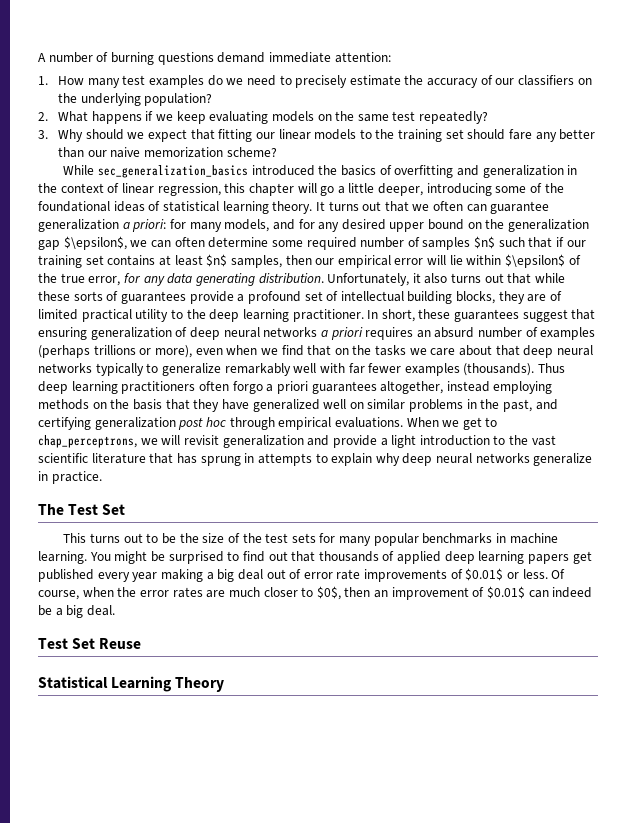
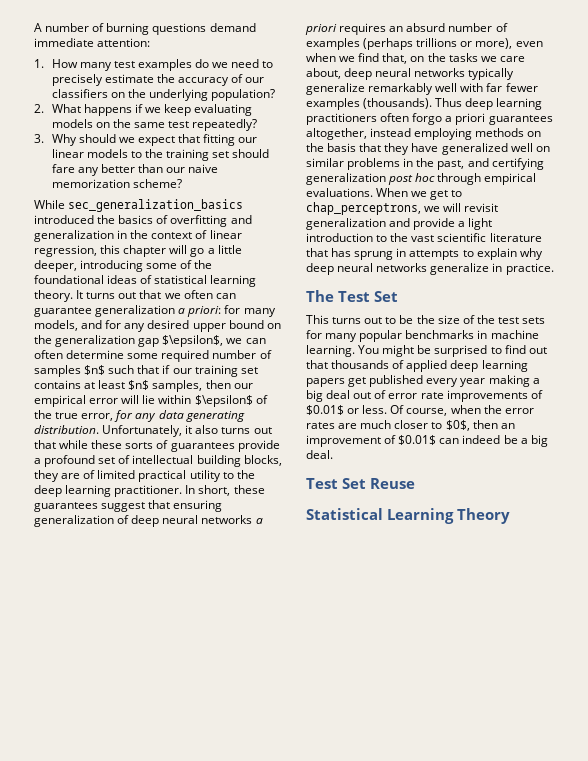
- In short, these guarantees suggest that ensuring generalization of deep neural networks a priori requires an absurd number of examples (perhaps trillions or more), even when we find that on the tasks we care about that deep neural networks typically to generalize remarkably well with far fewer examples (thousands).
+ In short, these guarantees suggest that ensuring generalization of deep neural networks a priori requires an absurd number of examples (perhaps trillions or more), even when we find that, on the tasks we care about, deep neural networks typically generalize remarkably well with far fewer examples (thousands).

